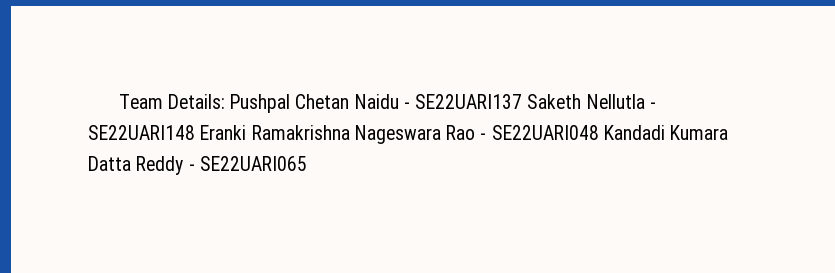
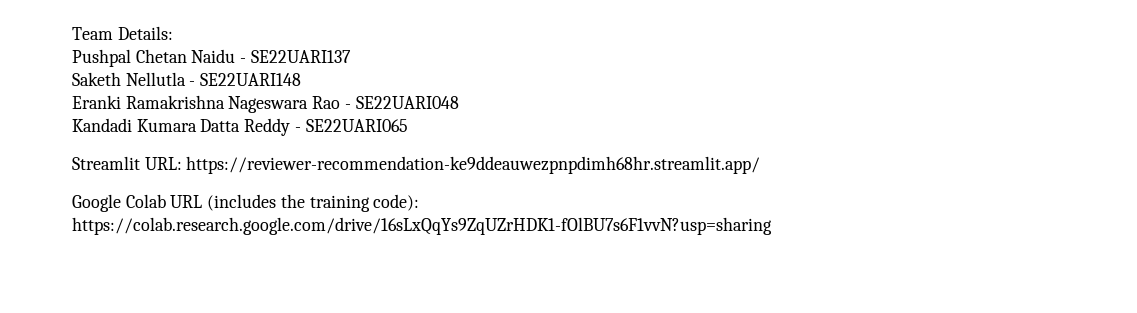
- Team Details: Pushpal Chetan Naidu - SE22UARI137 Saketh Nellutla - SE22UARI148 Eranki Ramakrishna Nageswara Rao - SE22UARI048 Kandadi Kumara Datta Reddy - SE22UARI065
+ Team Details:
+ Pushpal Chetan Naidu - SE22UARI137
+ Saketh Nellutla - SE22UARI148
+ Eranki Ramakrishna Nageswara Rao - SE22UARI048
+ Kandadi Kumara Datta Reddy - SE22UARI065
+ Streamlit URL: https://reviewer-recommendation-ke9ddeauwezpnpdimh68hr.streamlit.app/
+ Google Colab URL (includes the training code): https://colab.research.google.com/drive/16sLxQqYs9ZqUZrHDK1-fOlBU7s6F1vvN?usp=sharing

